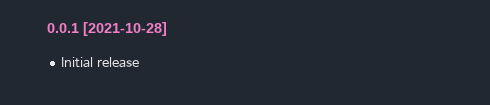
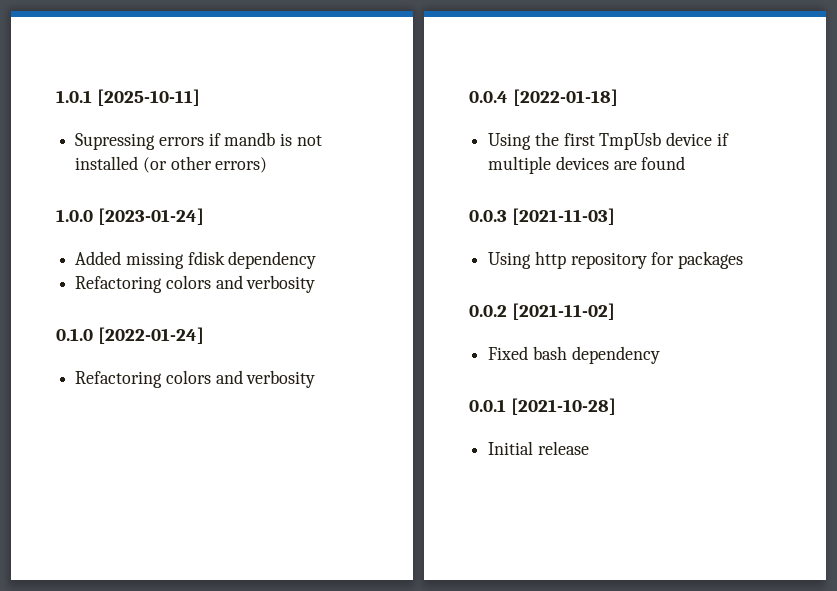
+ 1.0.1 [2025-10-11]
+ Supressing errors if mandb is not installed (or other errors)
+ 1.0.0 [2023-01-24]
+ Added missing fdisk dependency
+ Refactoring colors and verbosity
+ 0.1.0 [2022-01-24]
+ Refactoring colors and verbosity
+ 0.0.4 [2022-01-18]
+ Using the first TmpUsb device if multiple devices are found
+ 0.0.3 [2021-11-03]
+ Using http repository for packages
+ 0.0.2 [2021-11-02]
+ Fixed bash dependency

